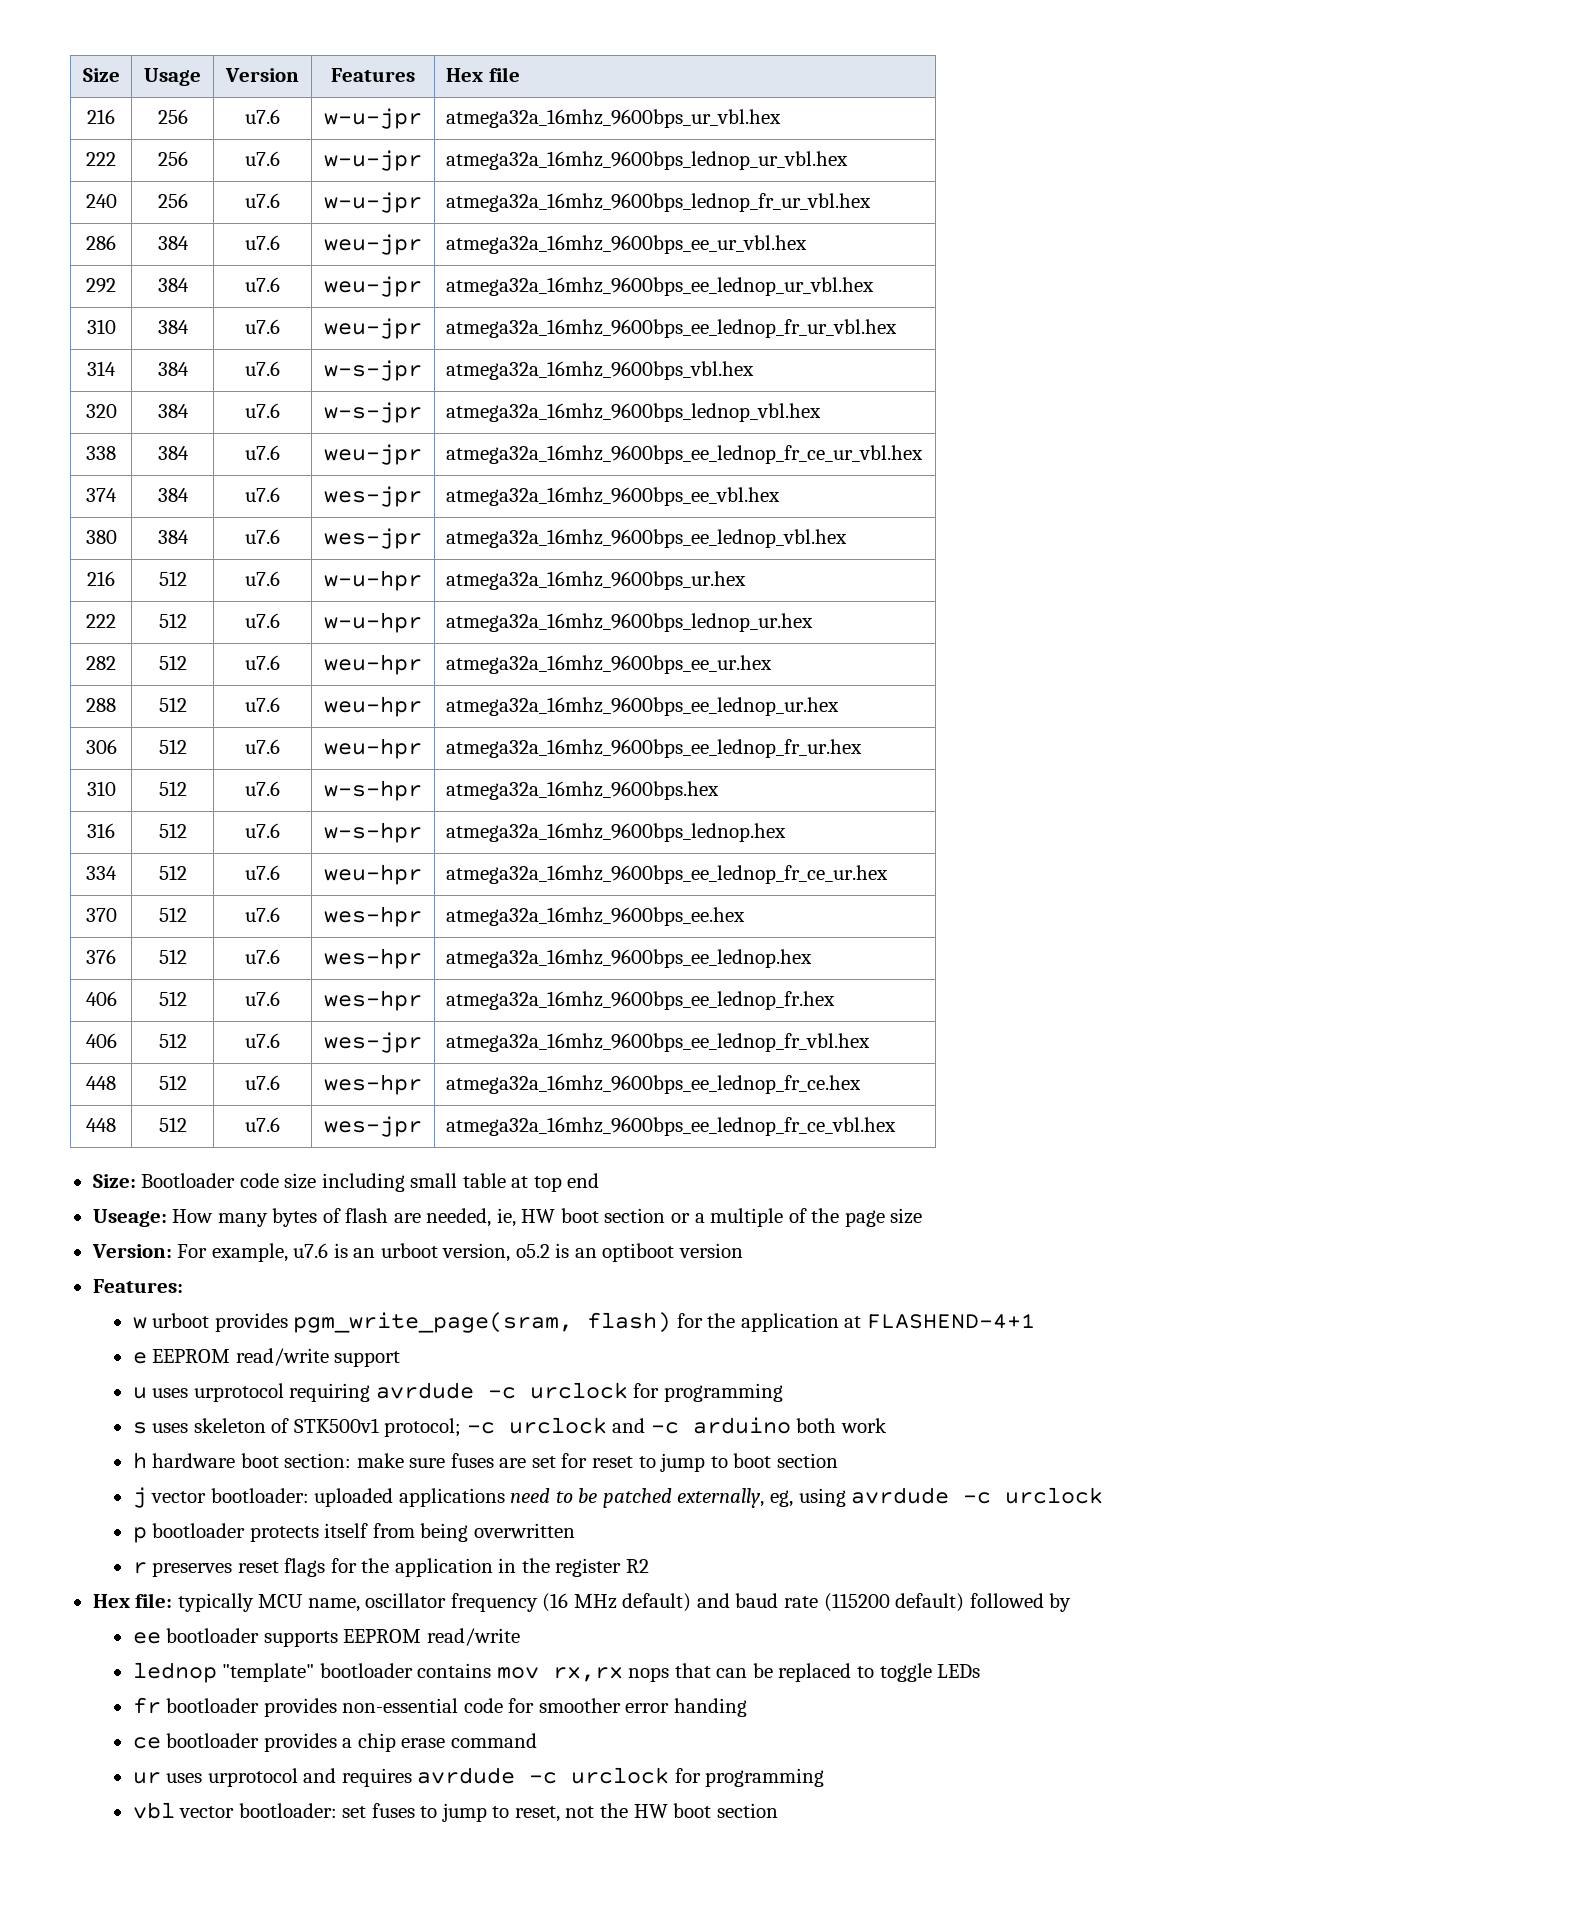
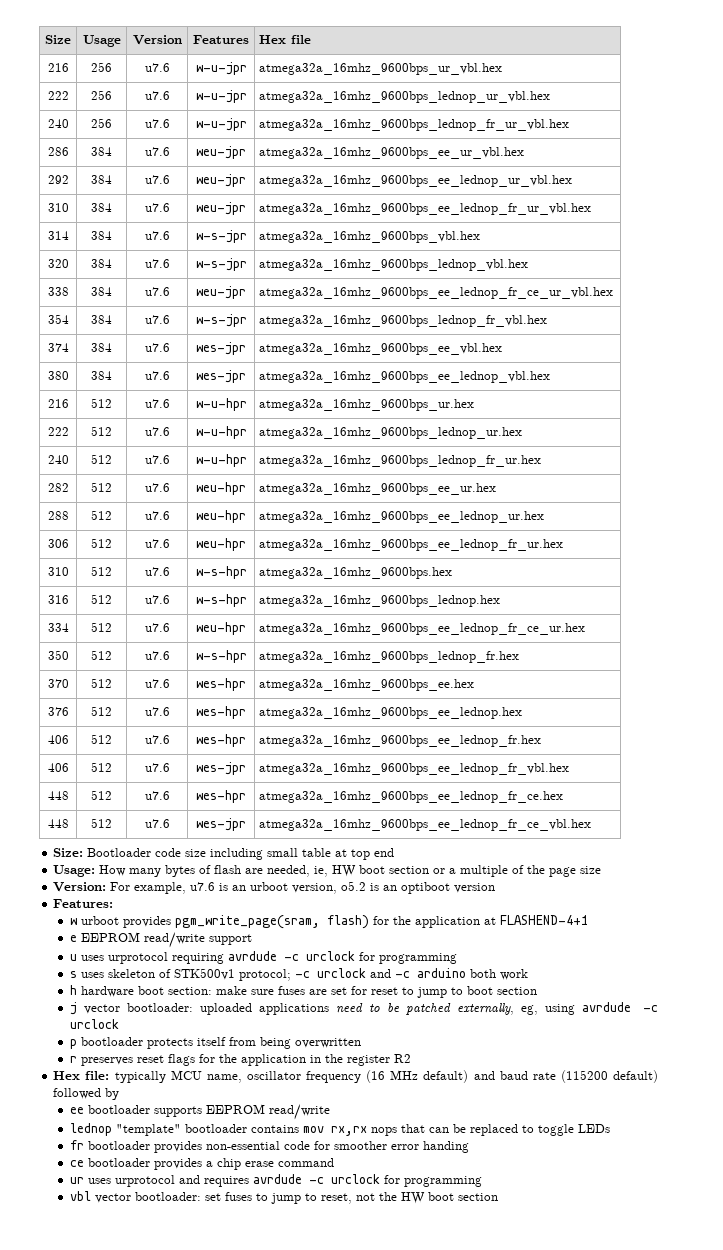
+ 354 | 384 | u7.6 | w-s-jpr | atmega32a_16mhz_9600bps_lednop_fr_vbl.hex
+ 240 | 512 | u7.6 | w-u-hpr | atmega32a_16mhz_9600bps_lednop_fr_ur.hex
+ 350 | 512 | u7.6 | w-s-hpr | atmega32a_16mhz_9600bps_lednop_fr.hex
- Useage: How many bytes of flash are needed, ie, HW boot section or a multiple of the page size
+ Usage: How many bytes of flash are needed, ie, HW boot section or a multiple of the page size

